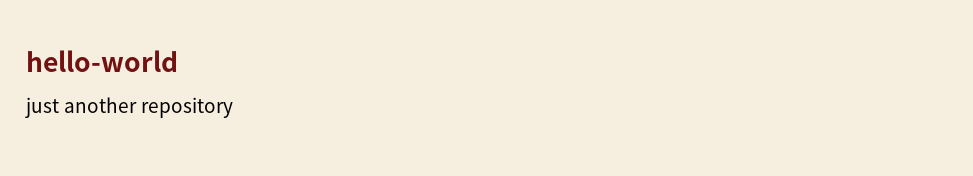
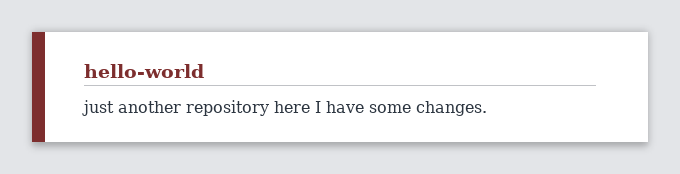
- just another repository
+ just another repository here I have some changes.

